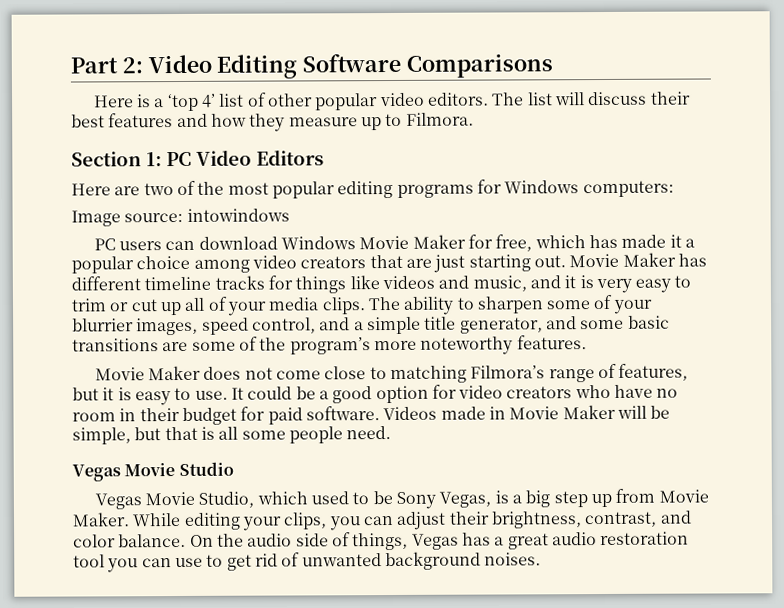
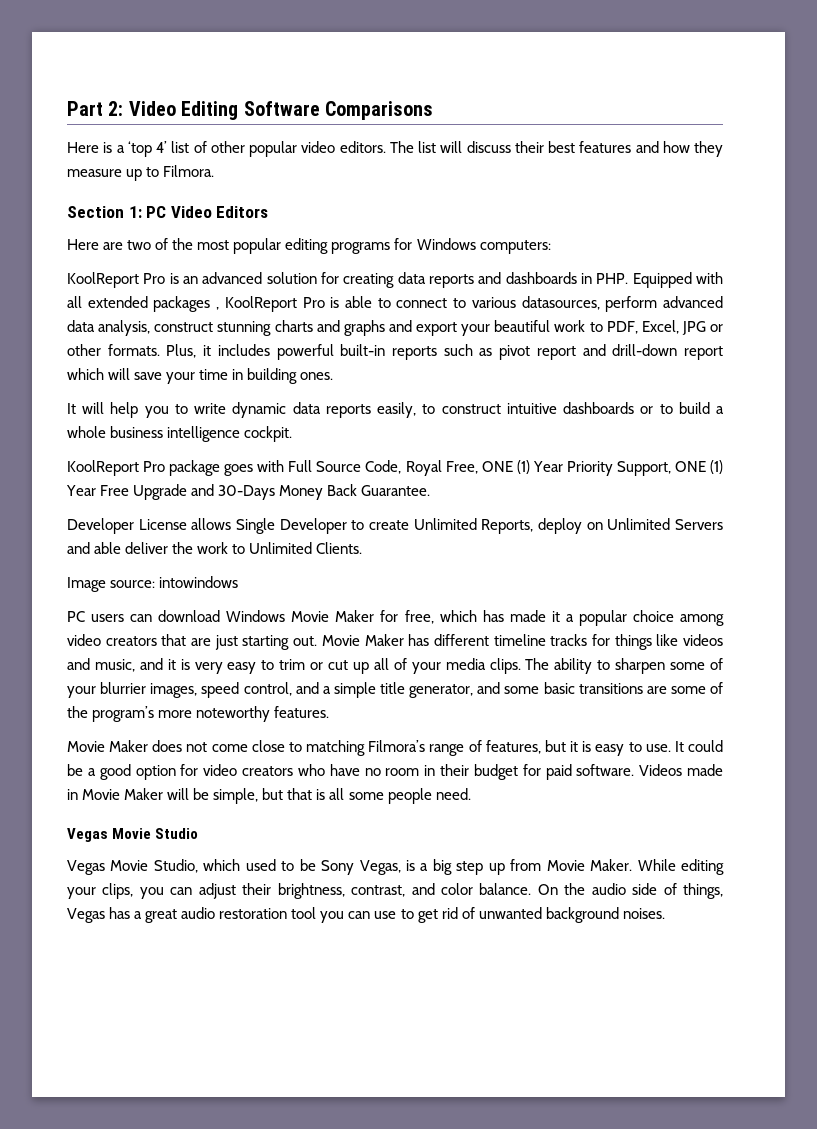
+ KoolReport Pro is an advanced solution for creating data reports and dashboards in PHP. Equipped with all extended packages , KoolReport Pro is able to connect to various datasources, perform advanced data analysis, construct stunning charts and graphs and export your beautiful work to PDF, Excel, JPG or other formats. Plus, it includes powerful built-in reports such as pivot report and drill-down report which will save your time in building ones.
+ It will help you to write dynamic data reports easily, to construct intuitive dashboards or to build a whole business intelligence cockpit.
+ KoolReport Pro package goes with Full Source Code, Royal Free, ONE (1) Year Priority Support, ONE (1) Year Free Upgrade and 30-Days Money Back Guarantee.
+ Developer License allows Single Developer to create Unlimited Reports, deploy on Unlimited Servers and able deliver the work to Unlimited Clients.

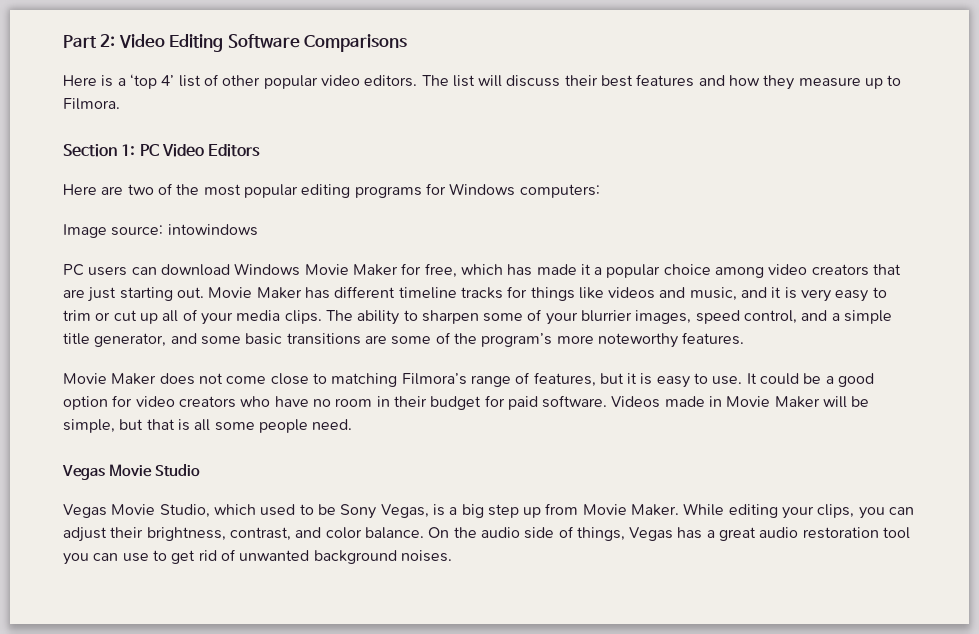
- KoolReport Pro is an advanced solution for creating data reports and dashboards in PHP. Equipped with all extended packages , KoolReport Pro is able to connect to various datasources, perform advanced data analysis, construct stunning charts and graphs and export your beautiful work to PDF, Excel, JPG or other formats. Plus, it includes powerful built-in reports such as pivot report and drill-down report which will save your time in building ones.
- It will help you to write dynamic data reports easily, to construct intuitive dashboards or to build a whole business intelligence cockpit.
- KoolReport Pro package goes with Full Source Code, Royal Free, ONE (1) Year Priority Support, ONE (1) Year Free Upgrade and 30-Days Money Back Guarantee.
- Developer License allows Single Developer to create Unlimited Reports, deploy on Unlimited Servers and able deliver the work to Unlimited Clients.

